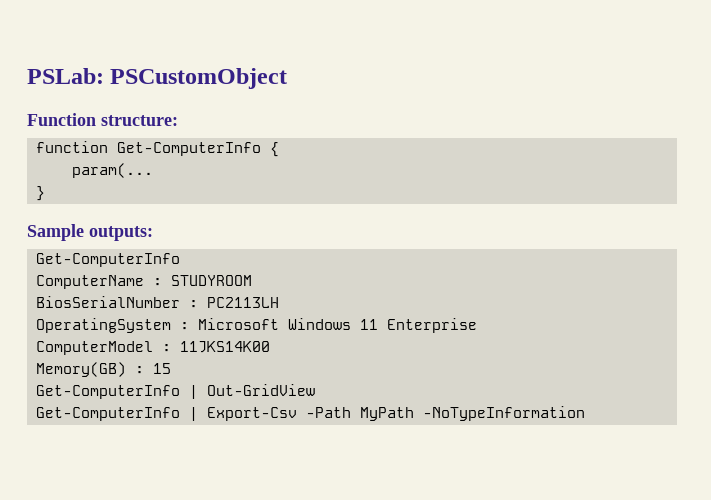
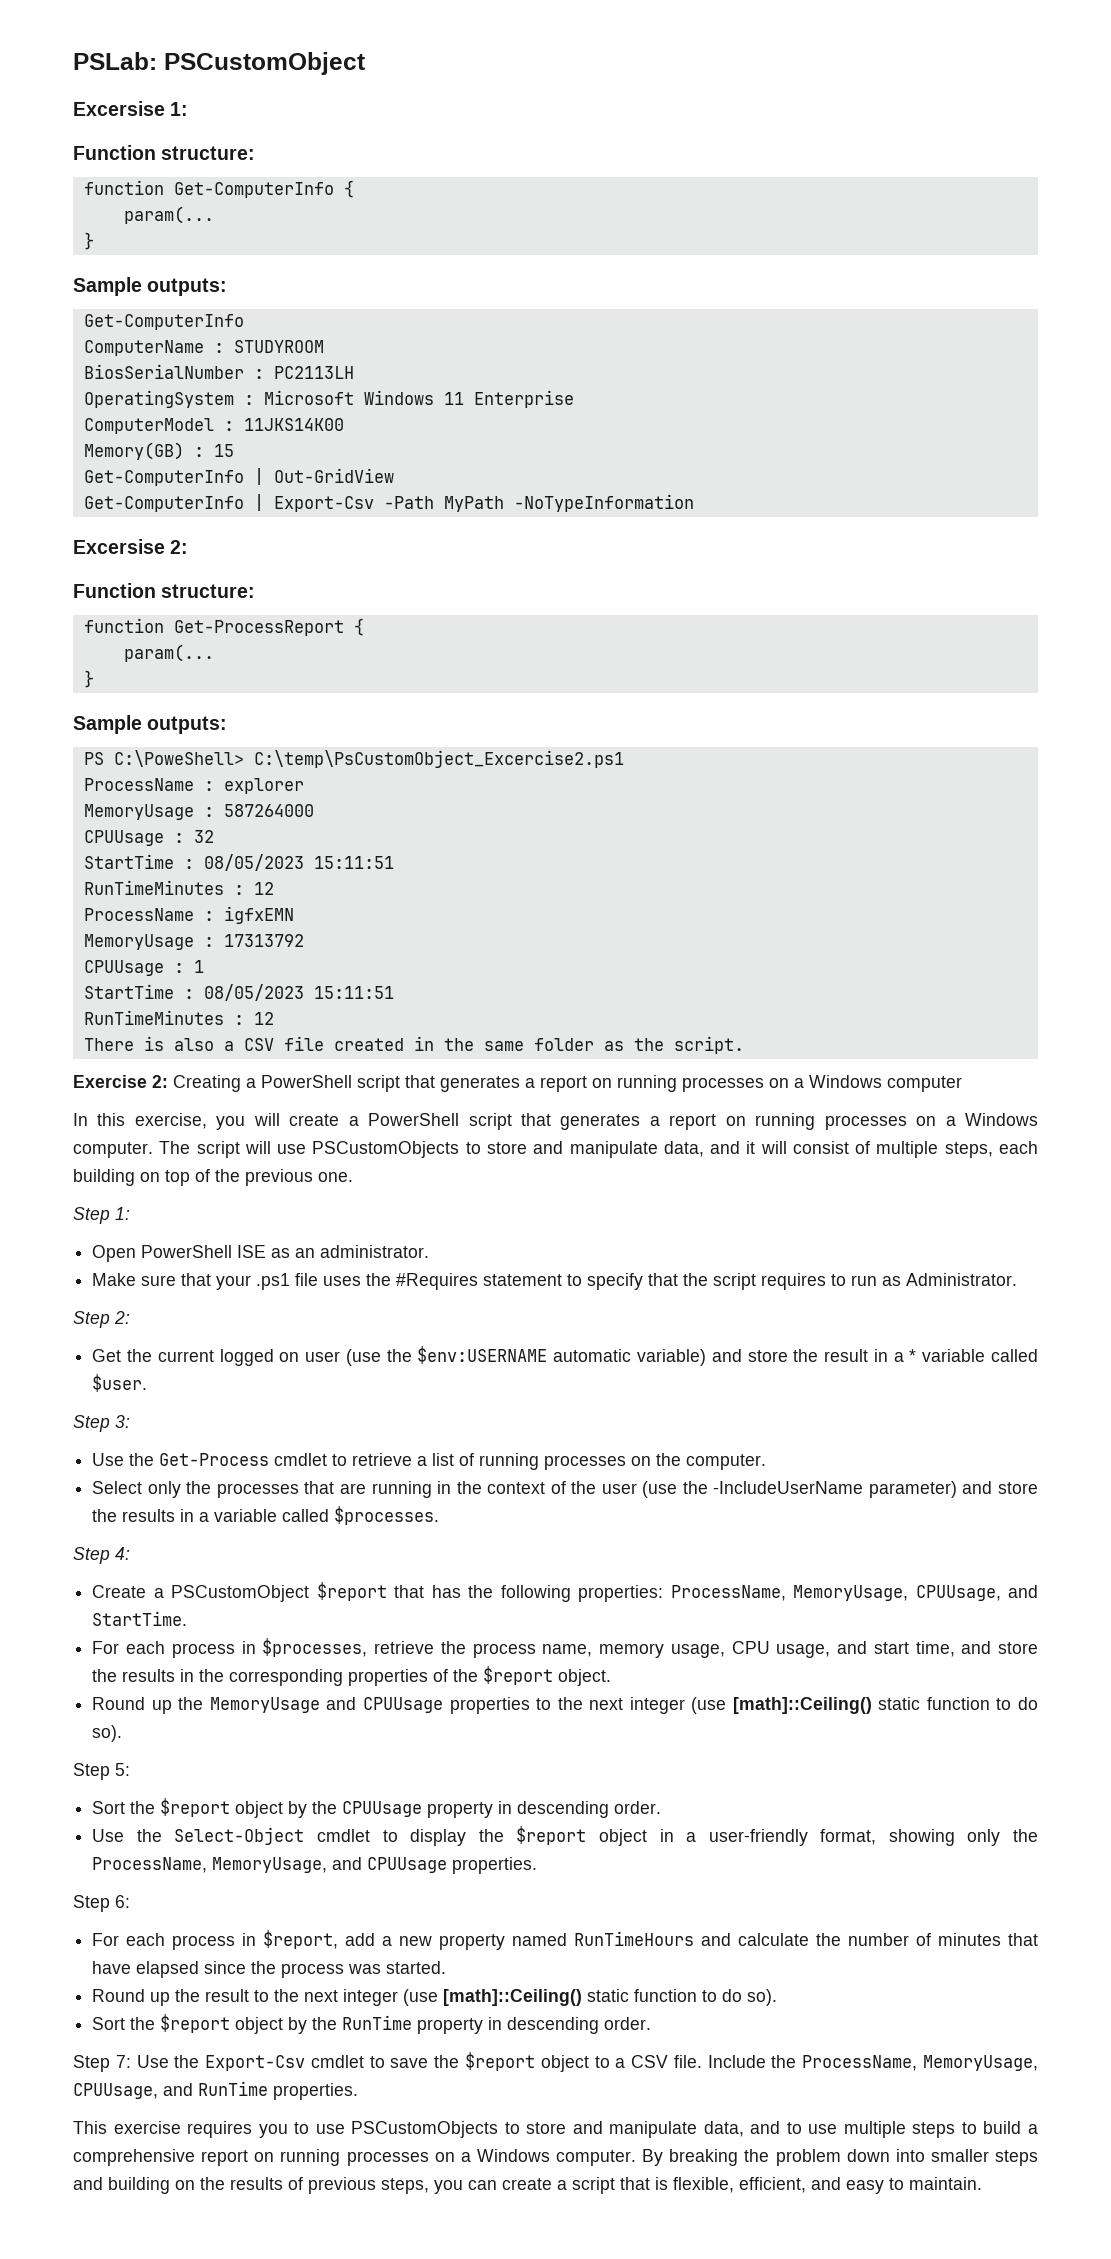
+ Excersise 1:
+ Excersise 2:
+ Function structure:
+ function Get-ProcessReport {
+ param(...
+ }
+ Sample outputs:
+ PS C:\PoweShell> C:\temp\PsCustomObject_Excercise2.ps1
+ ProcessName : explorer
+ MemoryUsage : 587264000
+ CPUUsage : 32
+ StartTime : 08/05/2023 15:11:51
+ RunTimeMinutes : 12
+ ProcessName : igfxEMN
+ MemoryUsage : 17313792
+ CPUUsage : 1
+ StartTime : 08/05/2023 15:11:51
+ RunTimeMinutes : 12
+ There is also a CSV file created in the same folder as the script.
+ Exercise 2: Creating a PowerShell script that generates a report on running processes on a Windows computer
+ In this exercise, you will create a PowerShell script that generates a report on running processes on a Windows computer. The script will use PSCustomObjects to store and manipulate data, and it will consist of multiple steps, each building on top of the previous one.
+ Step 1:
+ Open PowerShell ISE as an administrator.
+ Make sure that your .ps1 file uses the #Requires statement to specify that the script requires to run as Administrator.
+ Step 2:
+ Get the current logged on user (use the $env:USERNAME automatic variable) and store the result in a * variable called $user.
+ Step 3:
+ Use the Get-Process cmdlet to retrieve a list of running processes on the computer.
+ Select only the processes that are running in the context of the user (use the -IncludeUserName parameter) and store the results in a variable called $processes.
+ Step 4:
+ Create a PSCustomObject $report that has the following properties: ProcessName, MemoryUsage, CPUUsage, and StartTime.
+ For each process in $processes, retrieve the process name, memory usage, CPU usage, and start time, and store the results in the corresponding properties of the $report object.
+ Round up the MemoryUsage and CPUUsage properties to the next integer (use [math]::Ceiling() static function to do so).
+ Step 5:
+ Sort the $report object by the CPUUsage property in descending order.
+ Use the Select-Object cmdlet to display the $report object in a user-friendly format, showing only the ProcessName, MemoryUsage, and CPUUsage properties.
+ Step 6:
+ For each process in $report, add a new property named RunTimeHours and calculate the number of minutes that have elapsed since the process was started.
+ Round up the result to the next integer (use [math]::Ceiling() static function to do so).
+ Sort the $report object by the RunTime property in descending order.
+ Step 7: Use the Export-Csv cmdlet to save the $report object to a CSV file. Include the ProcessName, MemoryUsage, CPUUsage, and RunTime properties.
+ This exercise requires you to use PSCustomObjects to store and manipulate data, and to use multiple steps to build a comprehensive report on running processes on a Windows computer. By breaking the problem down into smaller steps and building on the results of previous steps, you can create a script that is flexible, efficient, and easy to maintain.

